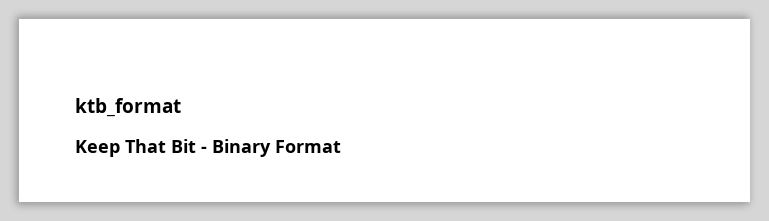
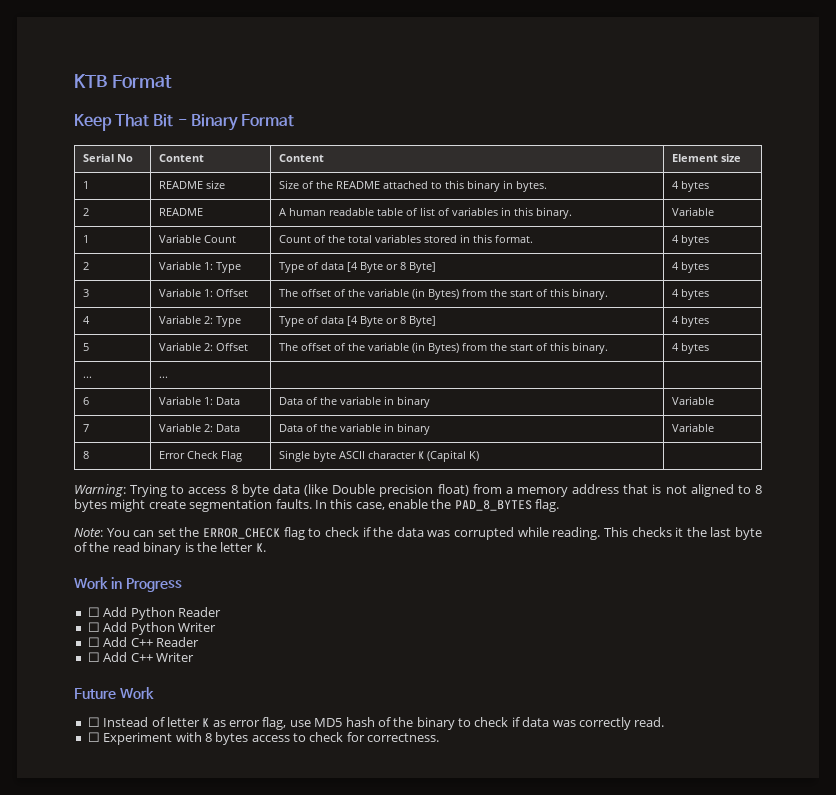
- ktb_format
+ KTB Format
+ Serial No | Content | Content | Element size
+ 1 | README size | Size of the README attached to this binary in bytes. | 4 bytes
+ 2 | README | A human readable table of list of variables in this binary. | Variable
+ 1 | Variable Count | Count of the total variables stored in this format. | 4 bytes
+ 2 | Variable 1: Type | Type of data [4 Byte or 8 Byte] | 4 bytes
+ 3 | Variable 1: Offset | The offset of the variable (in Bytes) from the start of this binary. | 4 bytes
+ 4 | Variable 2: Type | Type of data [4 Byte or 8 Byte] | 4 bytes
+ 5 | Variable 2: Offset | The offset of the variable (in Bytes) from the start of this binary. | 4 bytes
+ ... | ... | |
+ 6 | Variable 1: Data | Data of the variable in binary | Variable
+ 7 | Variable 2: Data | Data of the variable in binary | Variable
+ 8 | Error Check Flag | Single byte ASCII character K (Capital K) |
+ Warning: Trying to access 8 byte data (like Double precision float) from a memory address that is not aligned to 8 bytes might create segmentation faults. In this case, enable the PAD_8_BYTES flag.
+ Note: You can set the ERROR_CHECK flag to check if the data was corrupted while reading. This checks it the last byte of the read binary is the letter K.
+ Work in Progress
+ ☐ Add Python Reader
+ ☐ Add Python Writer
+ ☐ Add C++ Reader
+ ☐ Add C++ Writer
+ Future Work
+ ☐ Instead of letter K as error flag, use MD5 hash of the binary to check if data was correctly read.
+ ☐ Experiment with 8 bytes access to check for correctness.

